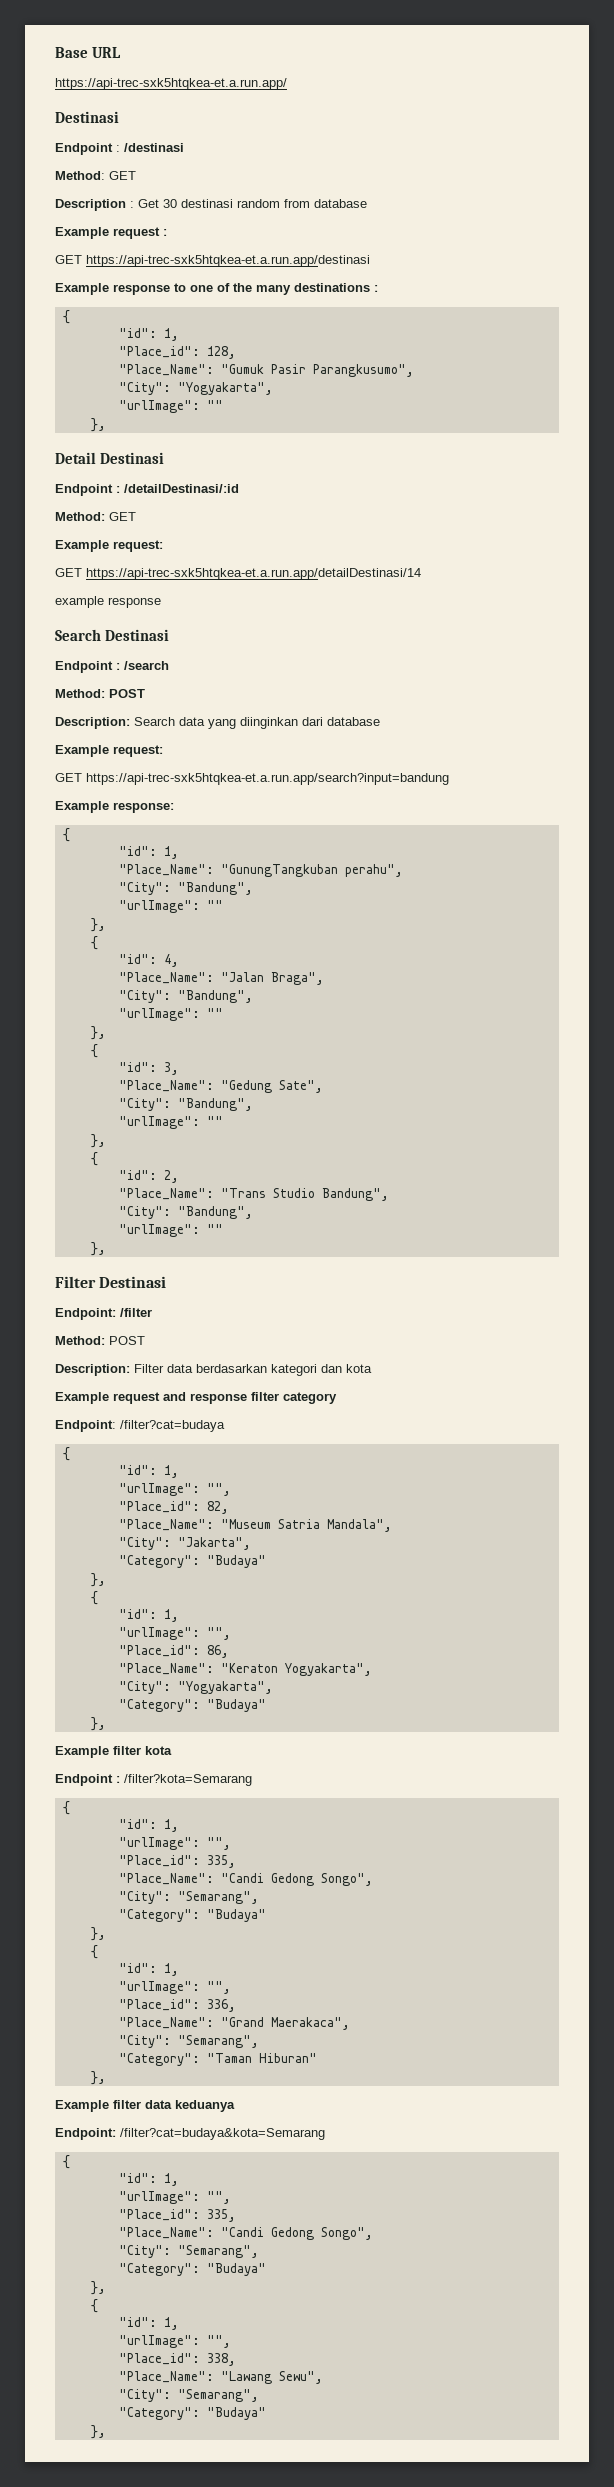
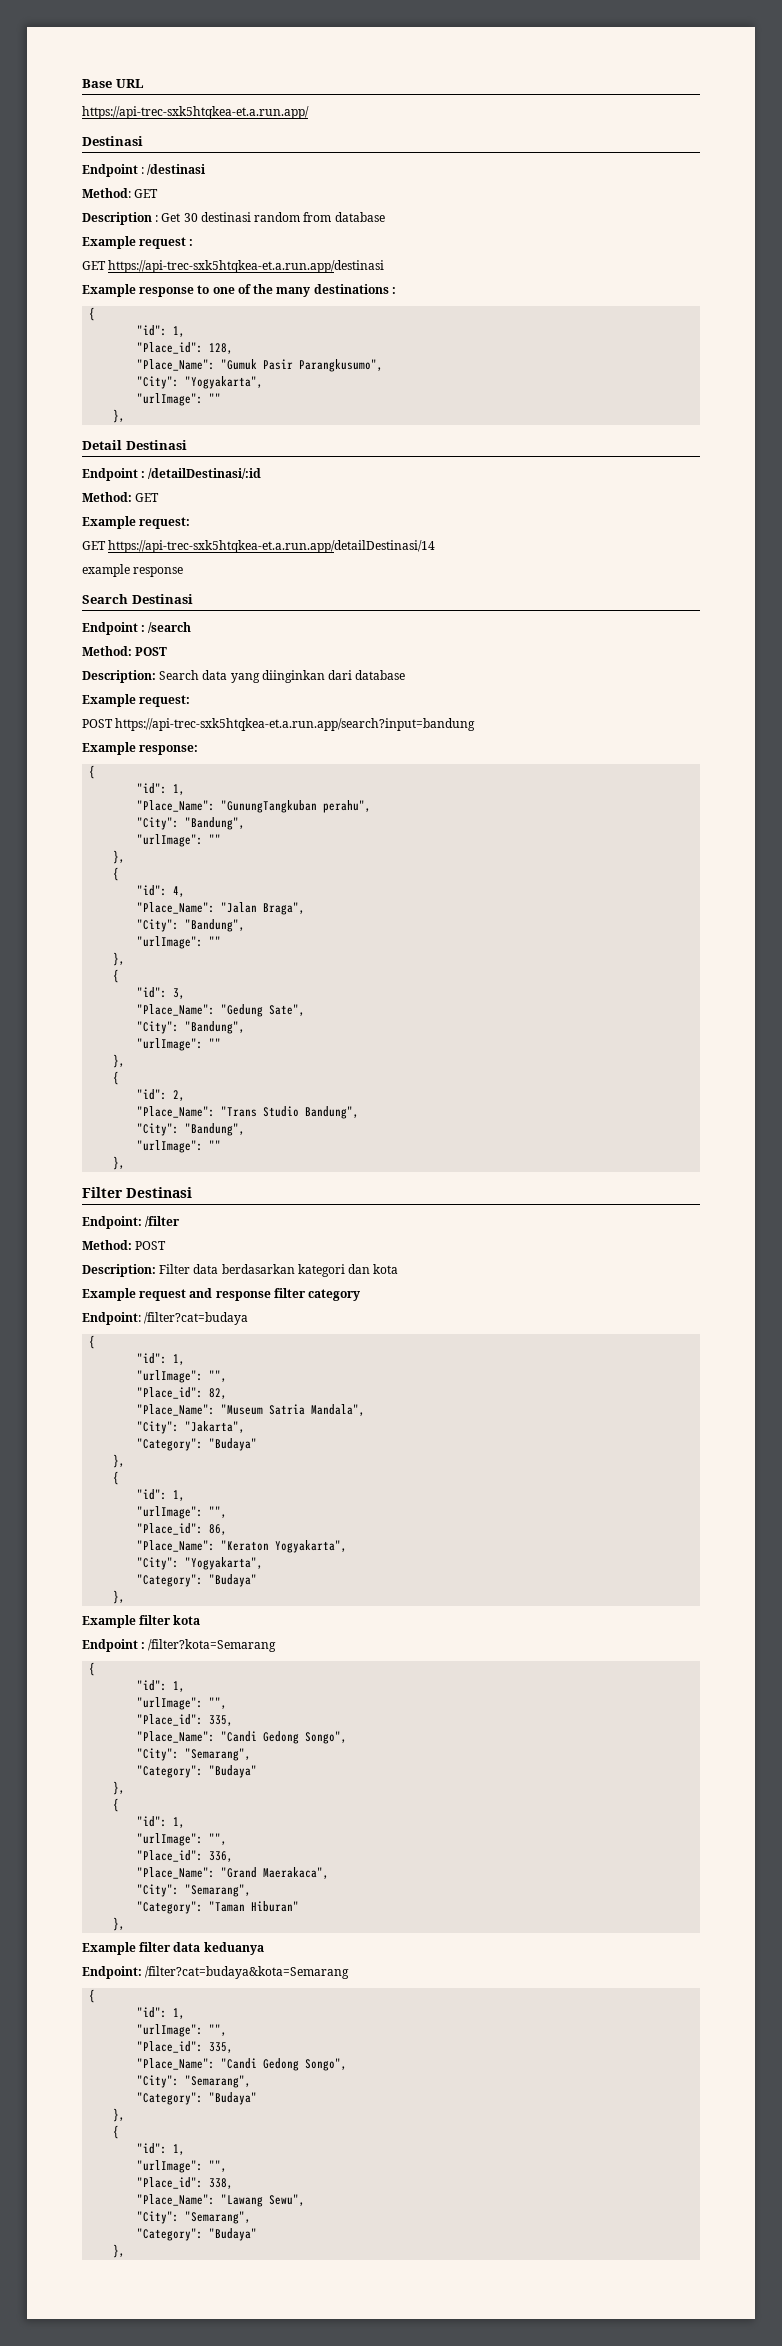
- GET https://api-trec-sxk5htqkea-et.a.run.app/search?input=bandung
+ POST https://api-trec-sxk5htqkea-et.a.run.app/search?input=bandung

